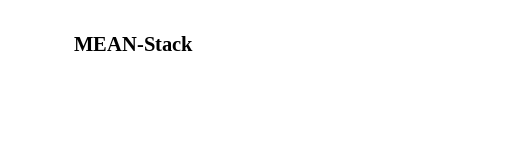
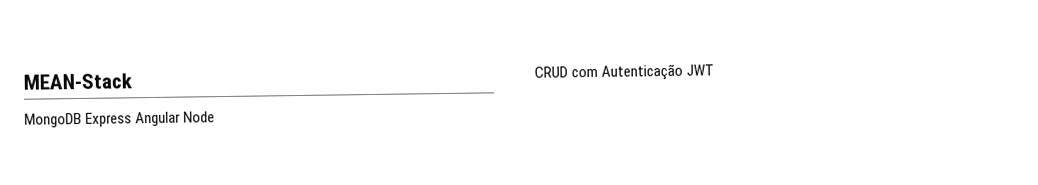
+ MongoDB Express Angular Node
+ CRUD com Autenticação JWT

